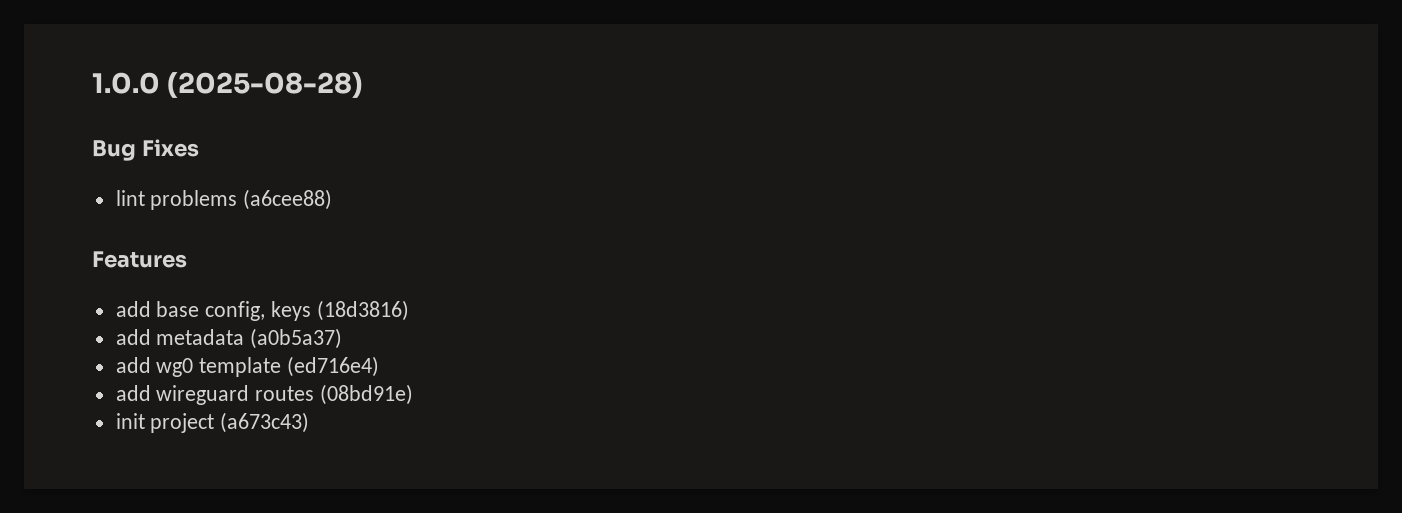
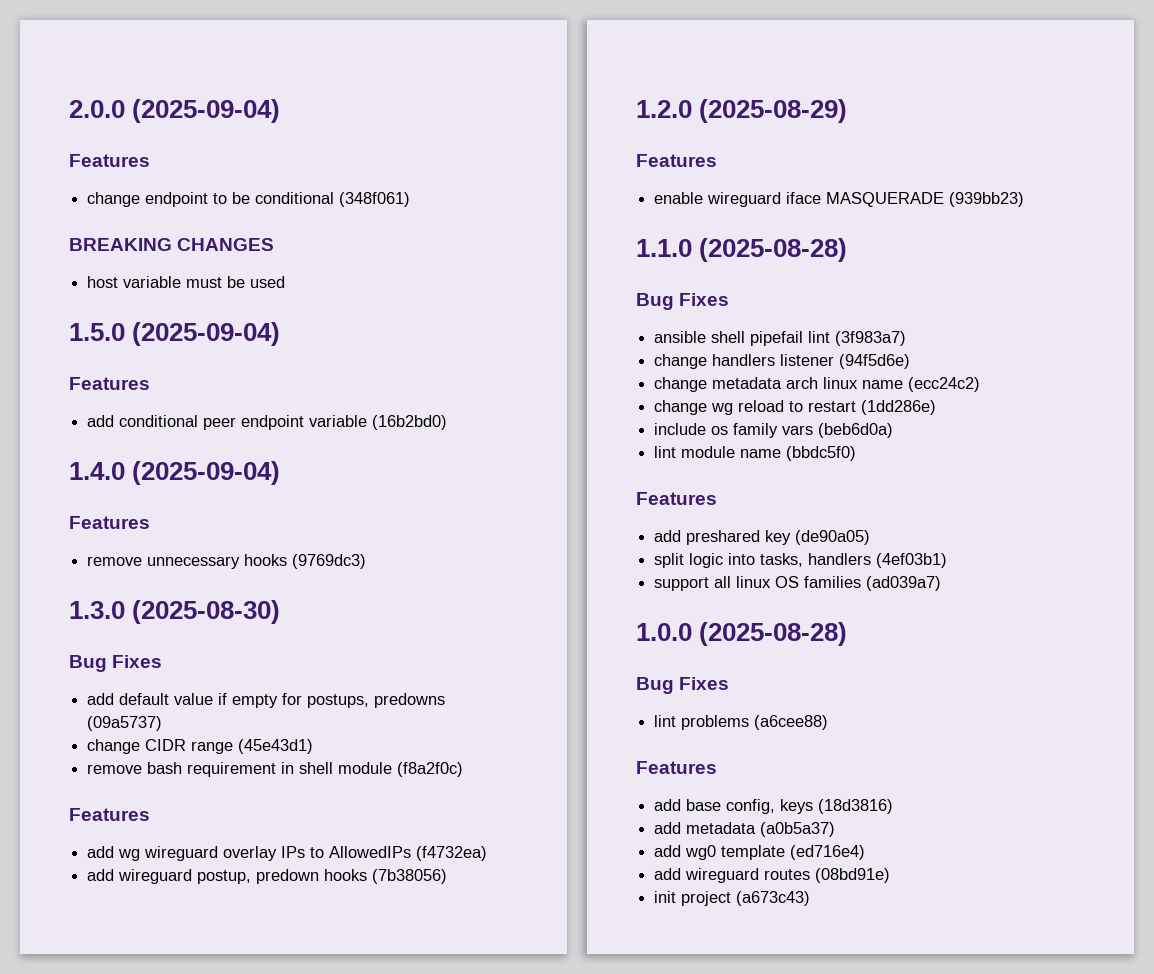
+ 2.0.0 (2025-09-04)
+ Features
+ change endpoint to be conditional (348f061)
+ BREAKING CHANGES
+ host variable must be used
+ 1.5.0 (2025-09-04)
+ Features
+ add conditional peer endpoint variable (16b2bd0)
+ 1.4.0 (2025-09-04)
+ Features
+ remove unnecessary hooks (9769dc3)
+ 1.3.0 (2025-08-30)
+ Bug Fixes
+ add default value if empty for postups, predowns (09a5737)
+ change CIDR range (45e43d1)
+ remove bash requirement in shell module (f8a2f0c)
+ Features
+ add wg wireguard overlay IPs to AllowedIPs (f4732ea)
+ add wireguard postup, predown hooks (7b38056)
+ 1.2.0 (2025-08-29)
+ Features
+ enable wireguard iface MASQUERADE (939bb23)
+ 1.1.0 (2025-08-28)
+ Bug Fixes
+ ansible shell pipefail lint (3f983a7)
+ change handlers listener (94f5d6e)
+ change metadata arch linux name (ecc24c2)
+ change wg reload to restart (1dd286e)
+ include os family vars (beb6d0a)
+ lint module name (bbdc5f0)
+ Features
+ add preshared key (de90a05)
+ split logic into tasks, handlers (4ef03b1)
+ support all linux OS families (ad039a7)

